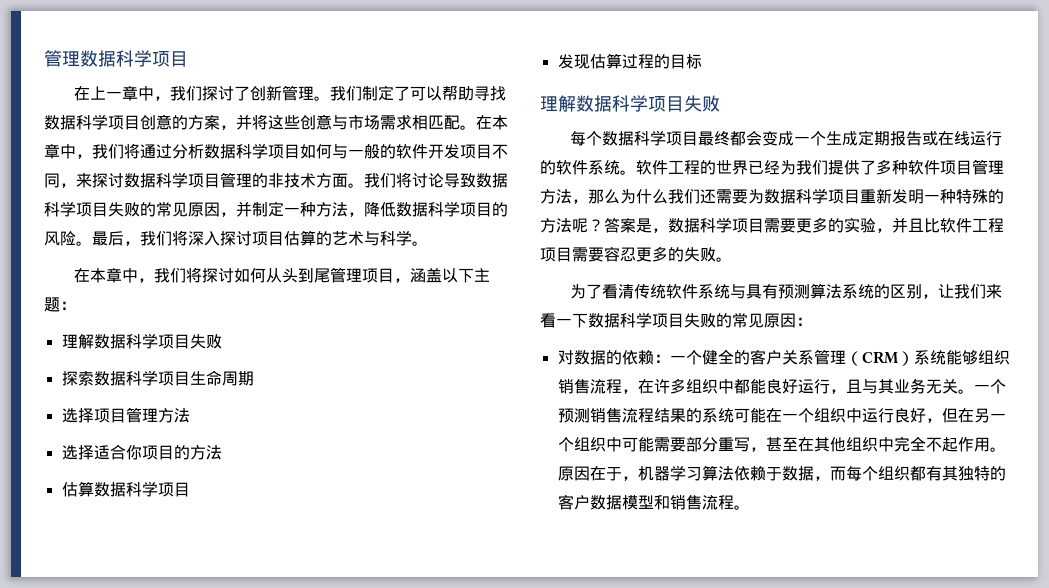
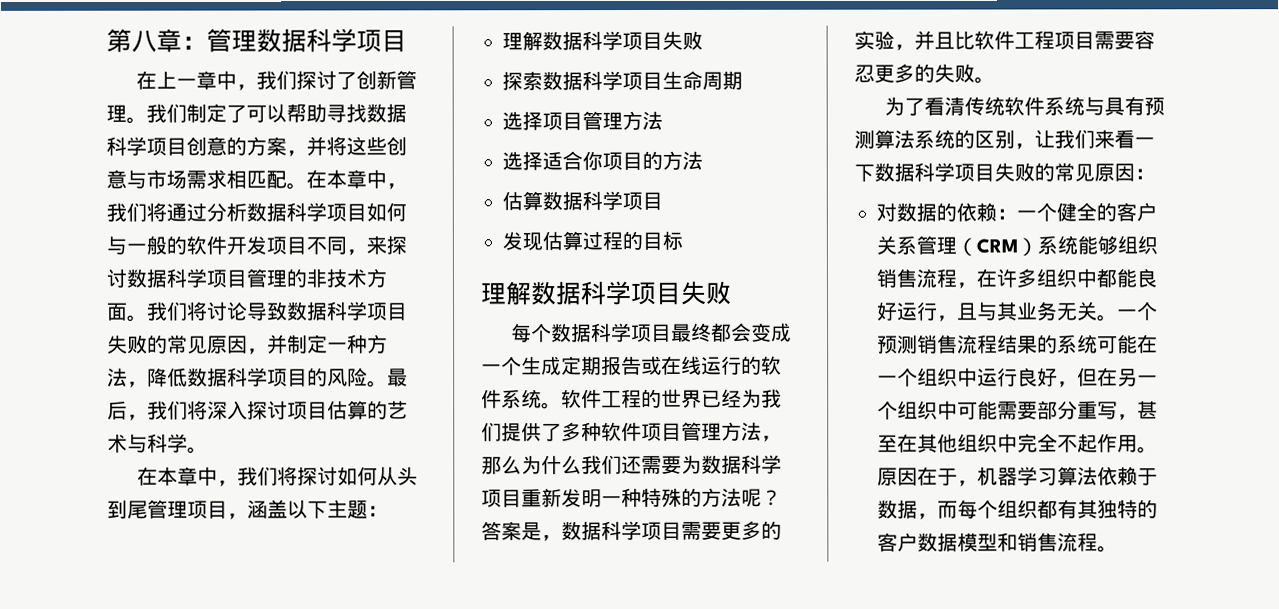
- 管理数据科学项目
+ 第八章：管理数据科学项目

